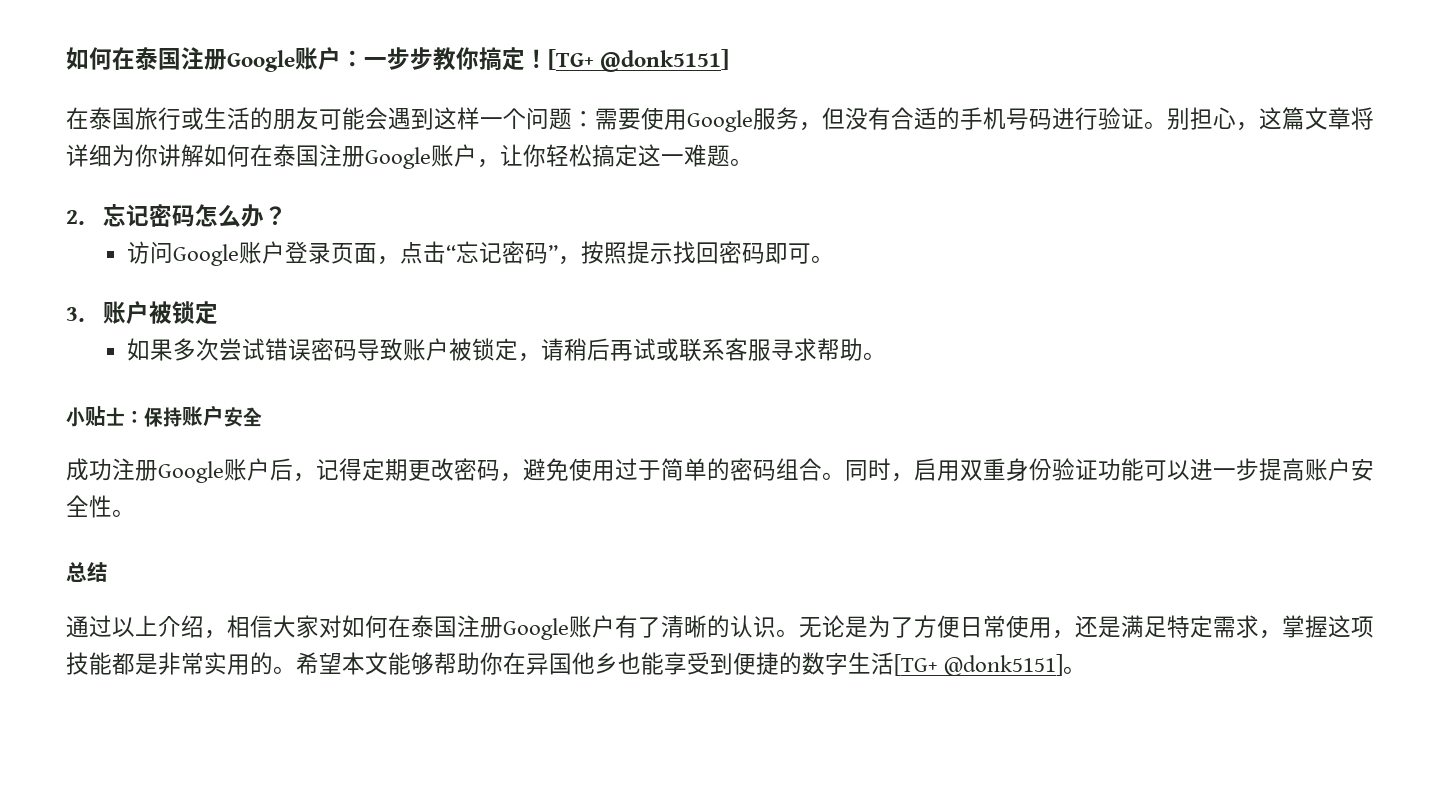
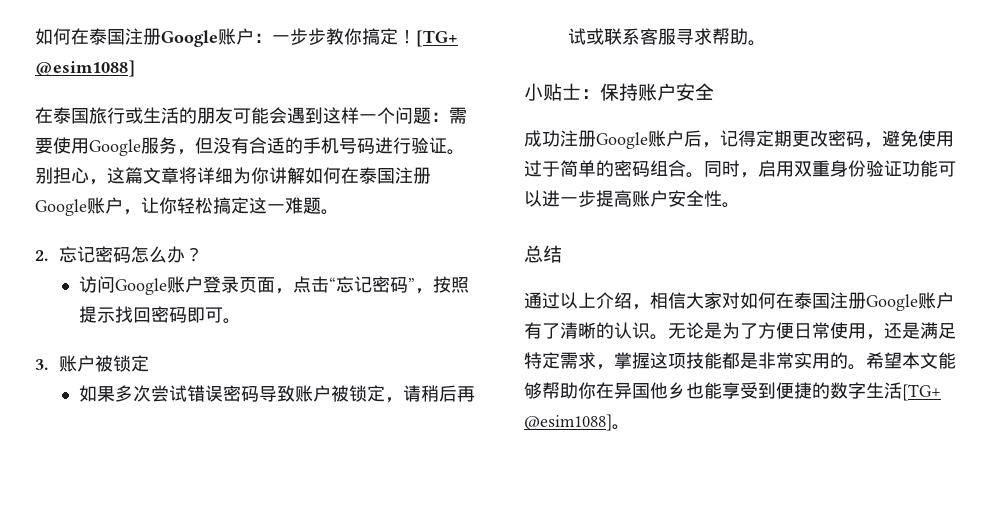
- 如何在泰国注册Google账户：一步步教你搞定！[TG+ @donk5151]
+ 如何在泰国注册Google账户：一步步教你搞定！[TG+ @esim1088]
- 希望本文能够帮助你在异国他乡也能享受到便捷的数字生活[TG+ @donk5151]。
+ 希望本文能够帮助你在异国他乡也能享受到便捷的数字生活[TG+ @esim1088]。

